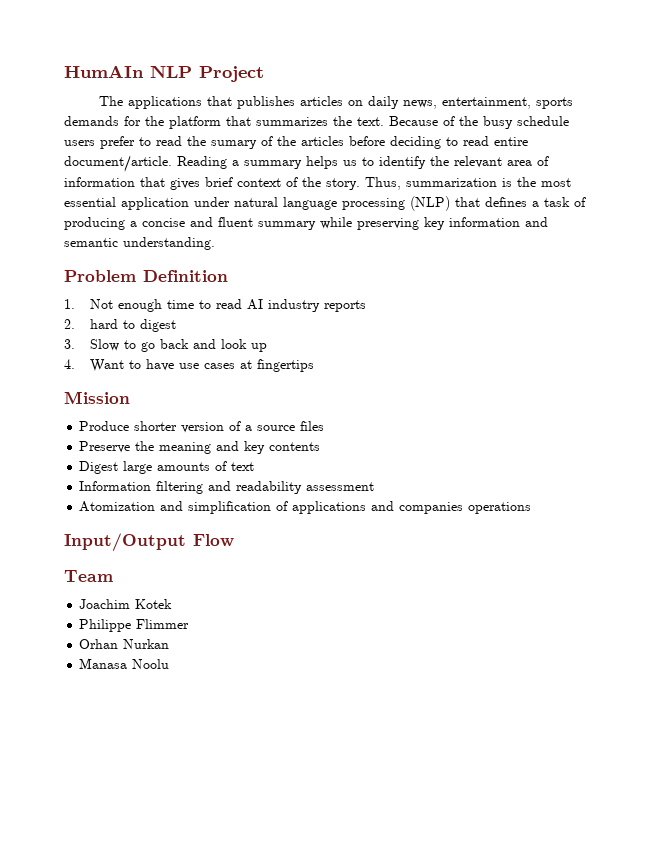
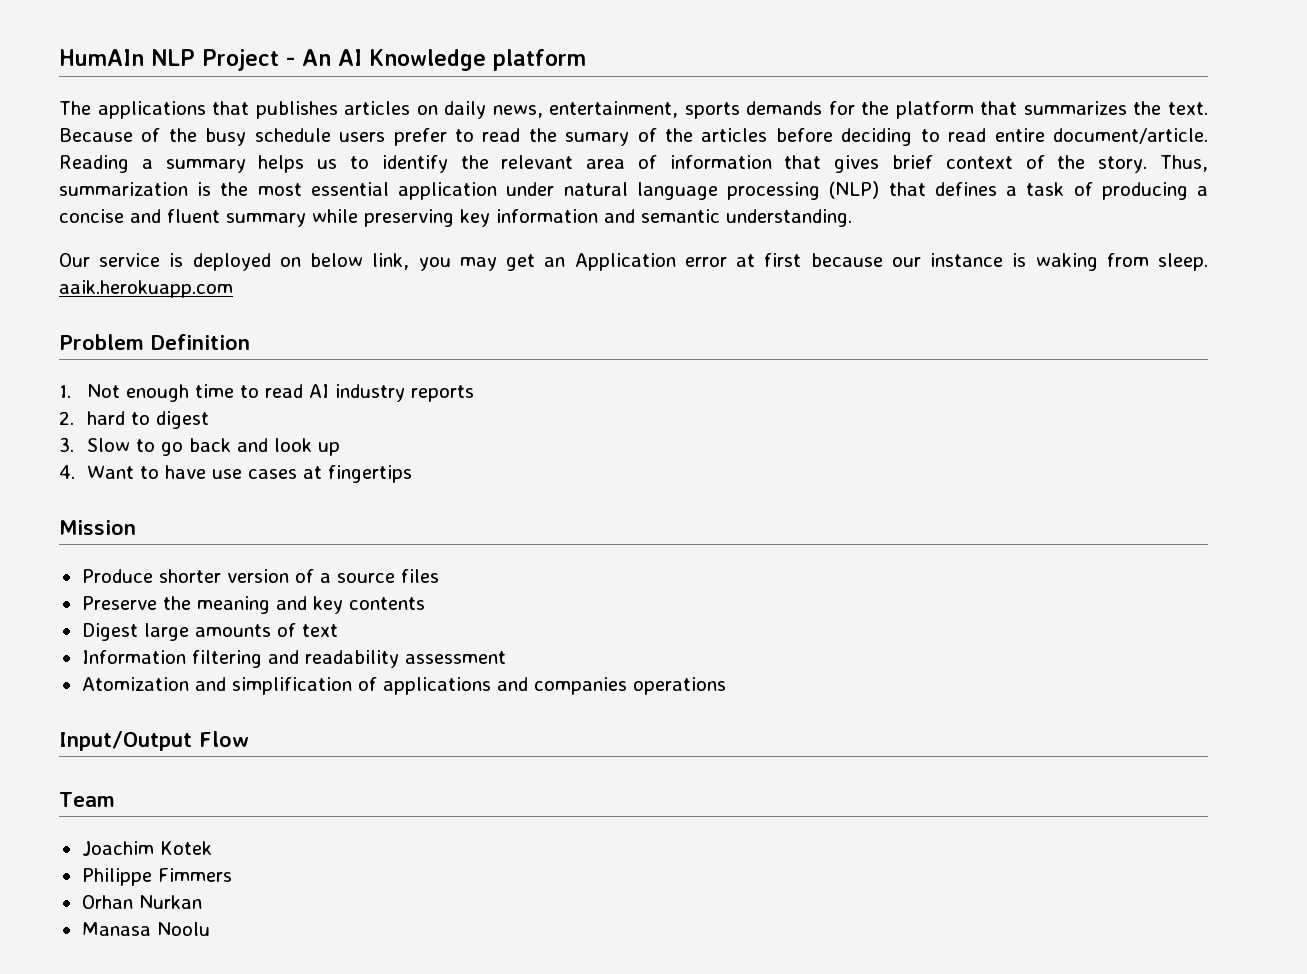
- HumAIn NLP Project
+ HumAIn NLP Project - An AI Knowledge platform
+ Our service is deployed on below link, you may get an Application error at first because our instance is waking from sleep. aaik.herokuapp.com
- Philippe Flimmer
+ Philippe Fimmers

